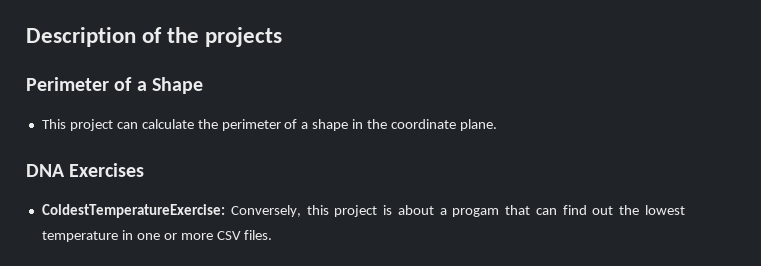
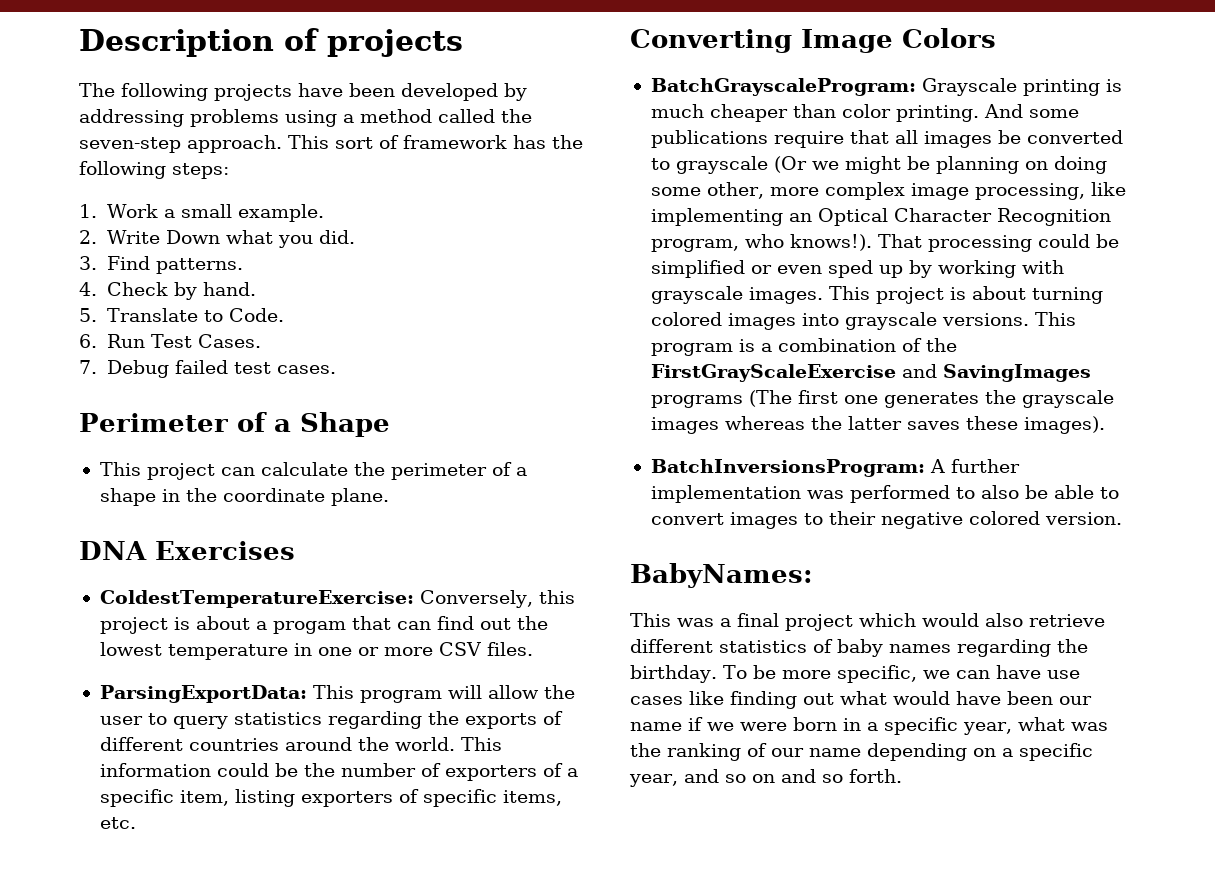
- Description of the projects
+ Description of projects
+ The following projects have been developed by addressing problems using a method called the seven-step approach. This sort of framework has the following steps:
+ 1. Work a small example.
+ 2. Write Down what you did.
+ 3. Find patterns.
+ 4. Check by hand.
+ 5. Translate to Code.
+ 6. Run Test Cases.
+ 7. Debug failed test cases.
+ ParsingExportData: This program will allow the user to query statistics regarding the exports of different countries around the world. This information could be the number of exporters of a specific item, listing exporters of specific items, etc.
+ Converting Image Colors
+ BatchGrayscaleProgram: Grayscale printing is much cheaper than color printing. And some publications require that all images be converted to grayscale (Or we might be planning on doing some other, more complex image processing, like implementing an Optical Character Recognition program, who knows!). That processing could be simplified or even sped up by working with grayscale images. This project is about turning colored images into grayscale versions. This program is a combination of the FirstGrayScaleExercise and SavingImages programs (The first one generates the grayscale images whereas the latter saves these images).
+ BatchInversionsProgram: A further implementation was performed to also be able to convert images to their negative colored version.
+ BabyNames:
+ This was a final project which would also retrieve different statistics of baby names regarding the birthday. To be more specific, we can have use cases like finding out what would have been our name if we were born in a specific year, what was the ranking of our name depending on a specific year, and so on and so forth.

